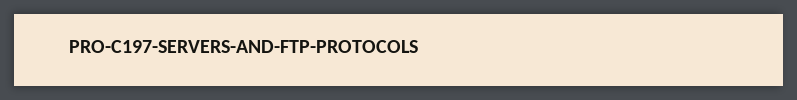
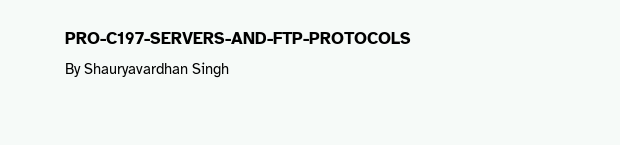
+ By Shauryavardhan Singh

